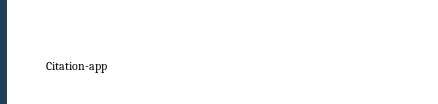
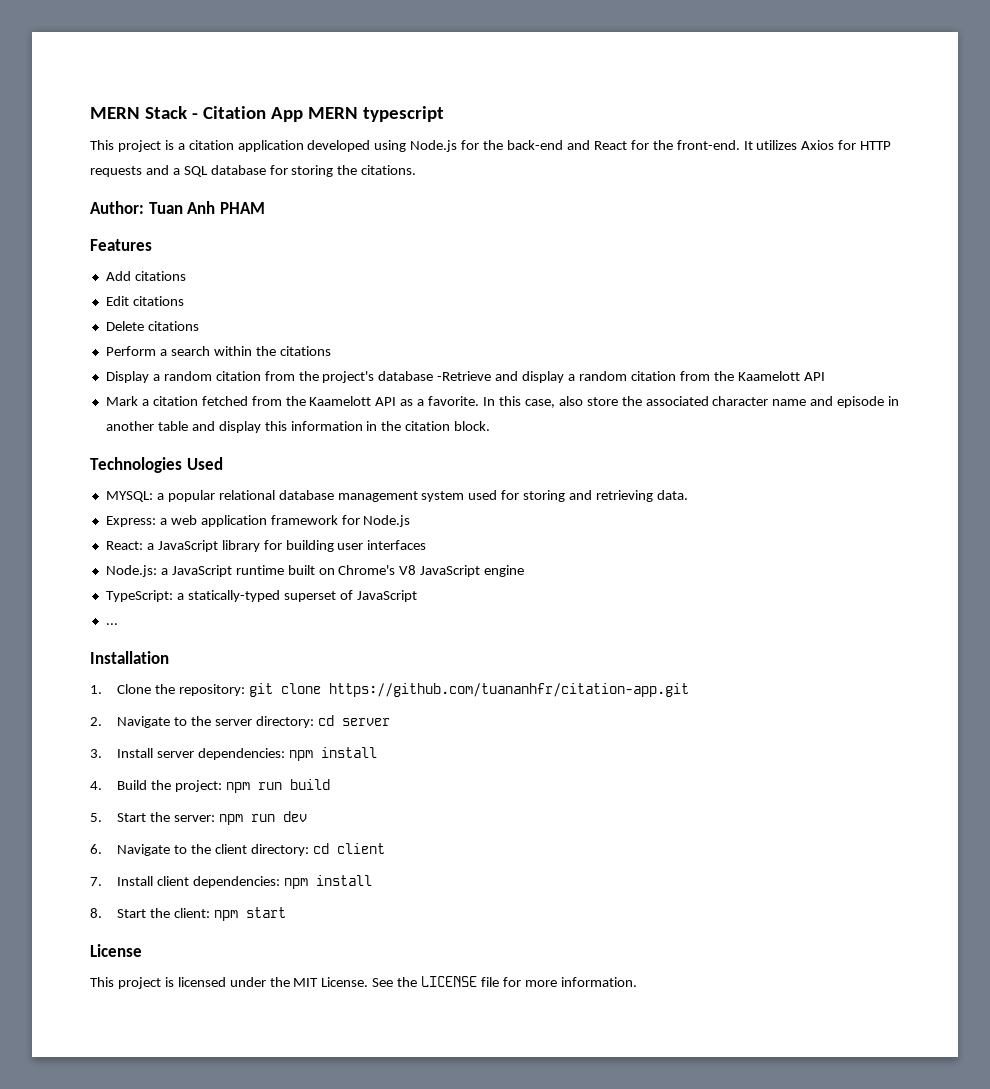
- Citation-app
+ MERN Stack - Citation App MERN typescript
+ This project is a citation application developed using Node.js for the back-end and React for the front-end. It utilizes Axios for HTTP requests and a SQL database for storing the citations.
+ Author: Tuan Anh PHAM
+ Features
+ Add citations
+ Edit citations
+ Delete citations
+ Perform a search within the citations
+ Display a random citation from the project's database -Retrieve and display a random citation from the Kaamelott API
+ Mark a citation fetched from the Kaamelott API as a favorite. In this case, also store the associated character name and episode in another table and display this information in the citation block.
+ Technologies Used
+ MYSQL: a popular relational database management system used for storing and retrieving data.
+ Express: a web application framework for Node.js
+ React: a JavaScript library for building user interfaces
+ Node.js: a JavaScript runtime built on Chrome's V8 JavaScript engine
+ TypeScript: a statically-typed superset of JavaScript
+ ...
+ Installation
+ 1. Clone the repository: git clone https://github.com/tuananhfr/citation-app.git
+ 2. Navigate to the server directory: cd server
+ 3. Install server dependencies: npm install
+ 4. Build the project: npm run build
+ 5. Start the server: npm run dev
+ 6. Navigate to the client directory: cd client
+ 7. Install client dependencies: npm install
+ 8. Start the client: npm start
+ License
+ This project is licensed under the MIT License. See the LICENSE file for more information.

